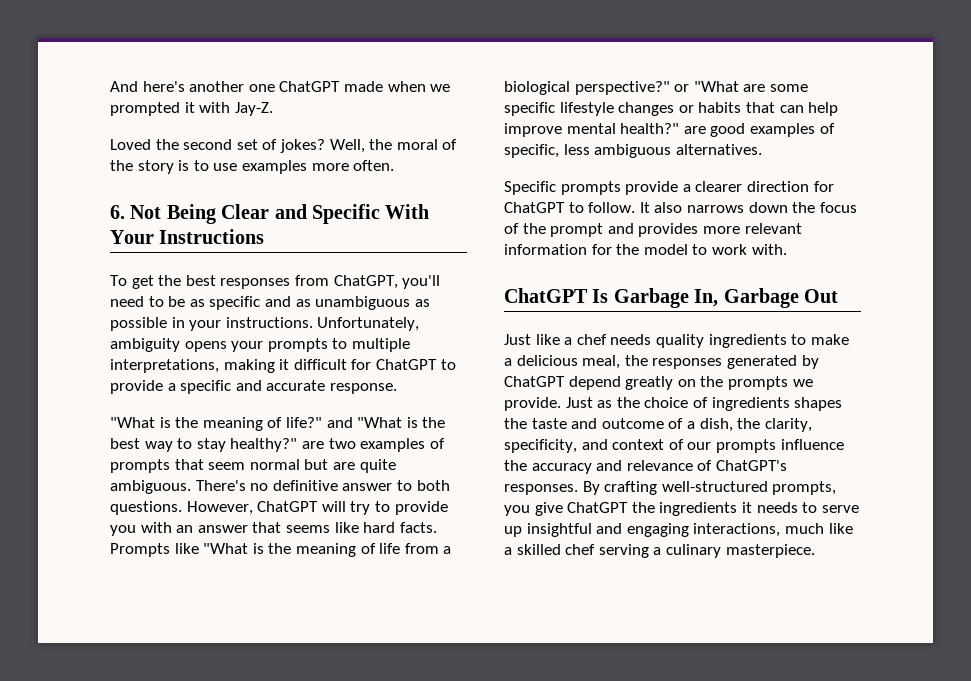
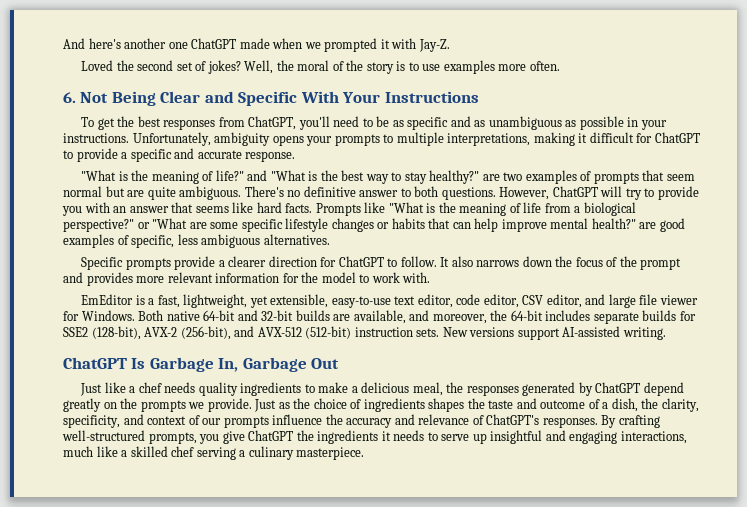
+ EmEditor is a fast, lightweight, yet extensible, easy-to-use text editor, code editor, CSV editor, and large file viewer for Windows. Both native 64-bit and 32-bit builds are available, and moreover, the 64-bit includes separate builds for SSE2 (128-bit), AVX-2 (256-bit), and AVX-512 (512-bit) instruction sets. New versions support AI-assisted writing.

